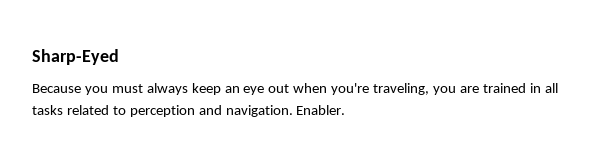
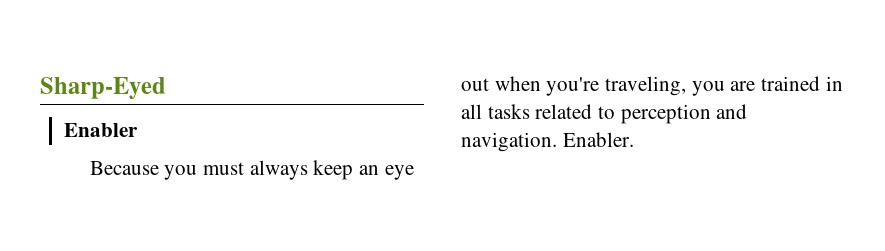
+ Enabler

